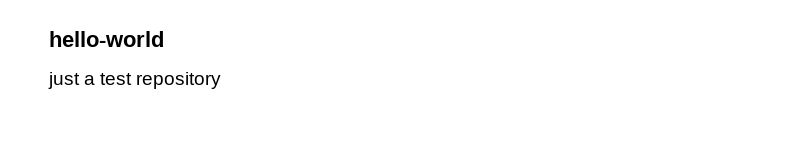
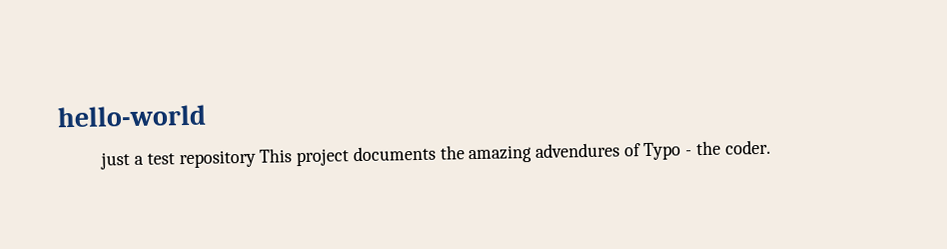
- just a test repository
+ just a test repository This project documents the amazing advendures of Typo - the coder.

